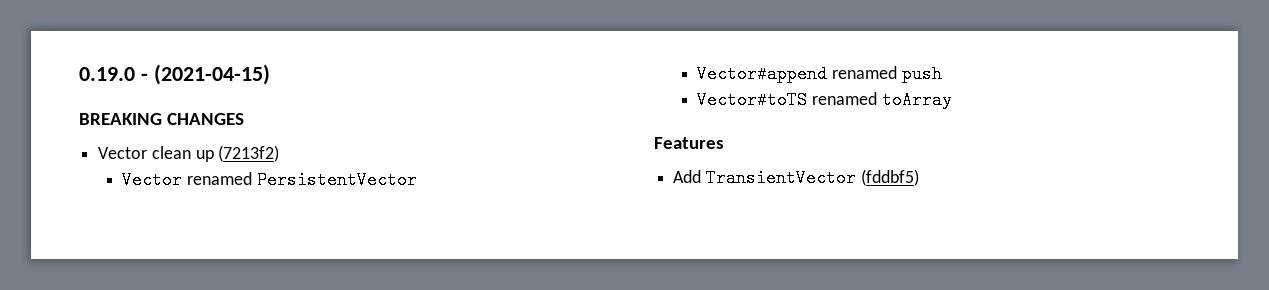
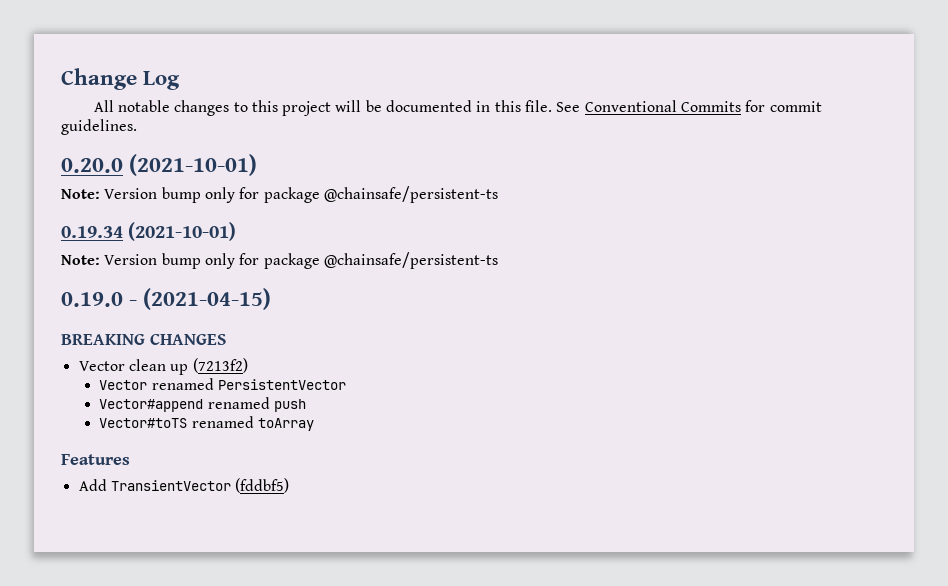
+ Change Log
+ All notable changes to this project will be documented in this file. See Conventional Commits for commit guidelines.
+ 0.20.0 (2021-10-01)
+ Note: Version bump only for package @chainsafe/persistent-ts
+ 0.19.34 (2021-10-01)
+ Note: Version bump only for package @chainsafe/persistent-ts

